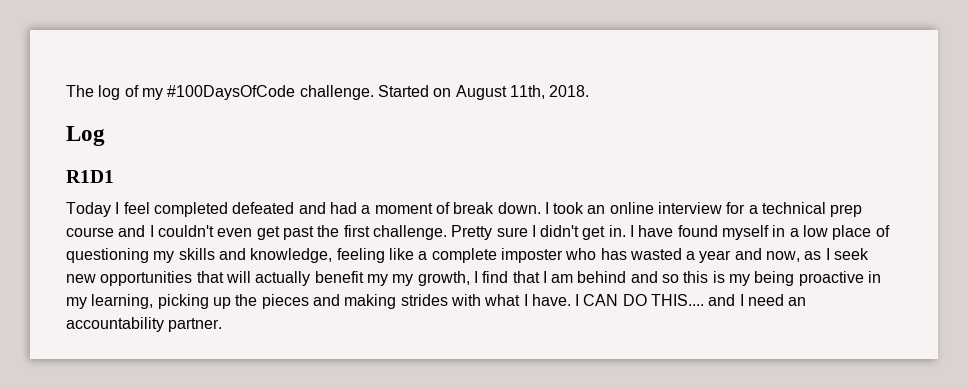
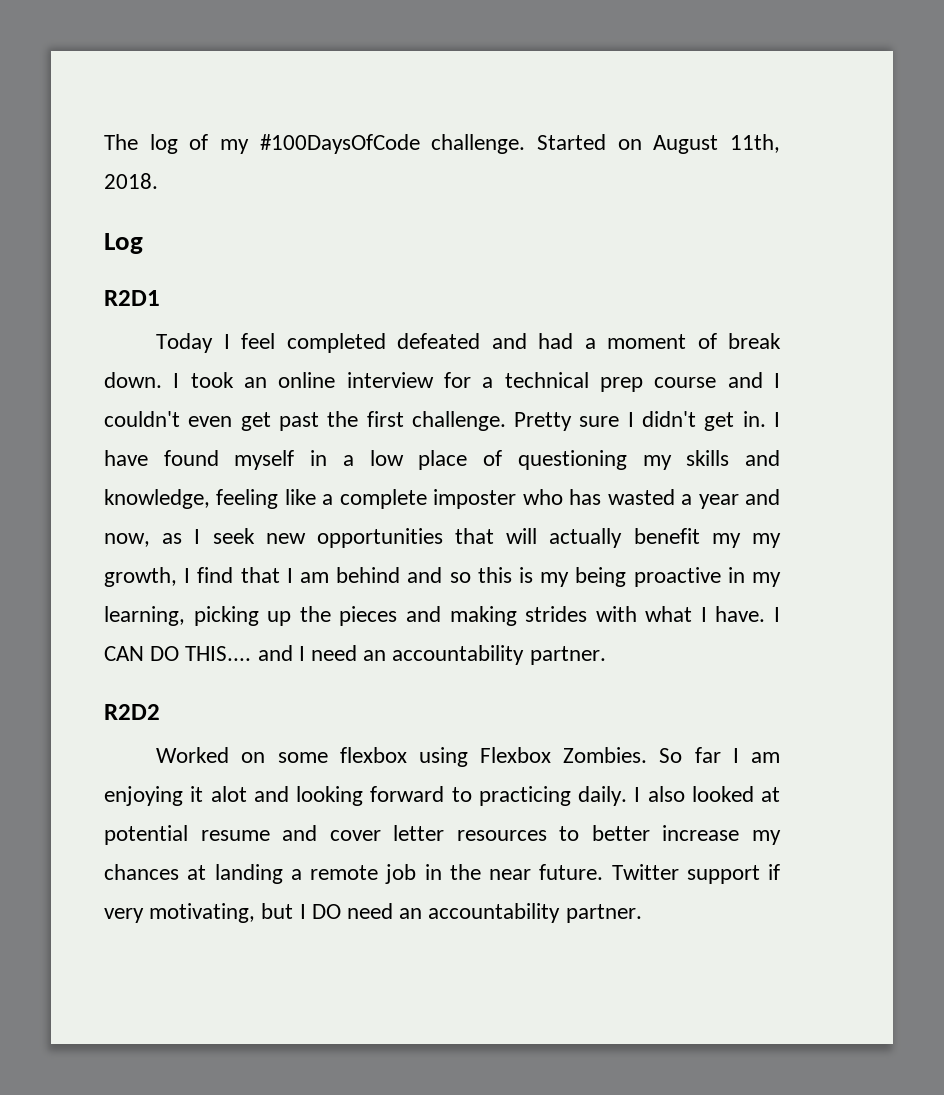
- R1D1
+ R2D1
+ R2D2
+ Worked on some flexbox using Flexbox Zombies. So far I am enjoying it alot and looking forward to practicing daily. I also looked at potential resume and cover letter resources to better increase my chances at landing a remote job in the near future. Twitter support if very motivating, but I DO need an accountability partner.

